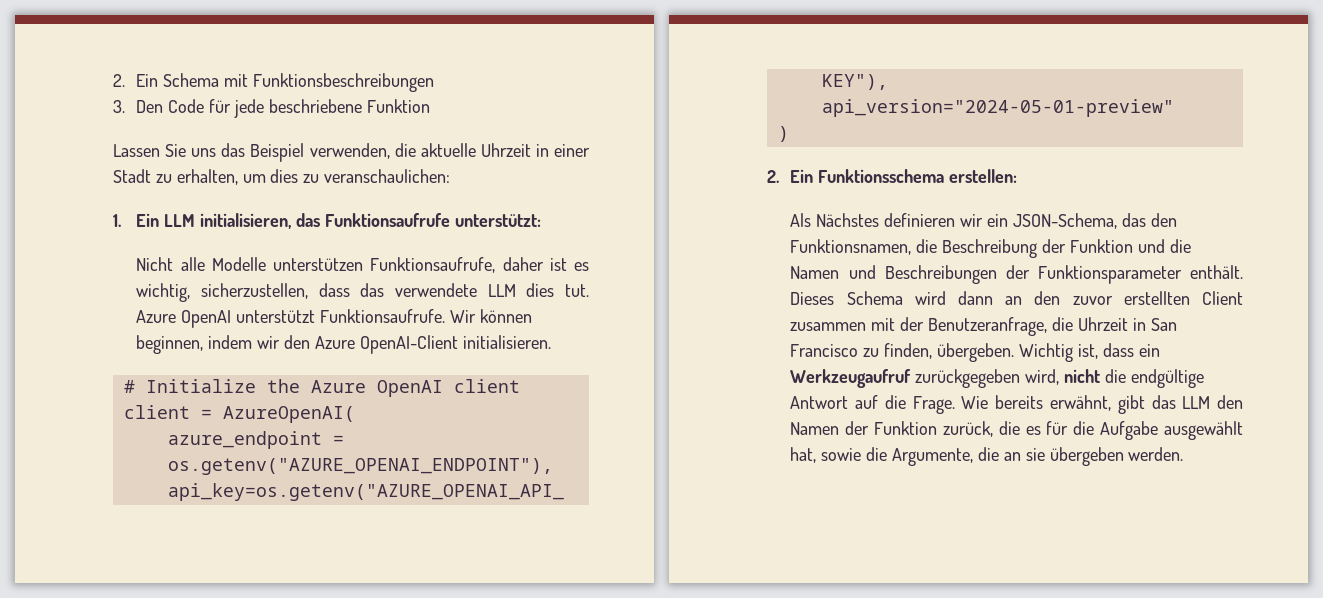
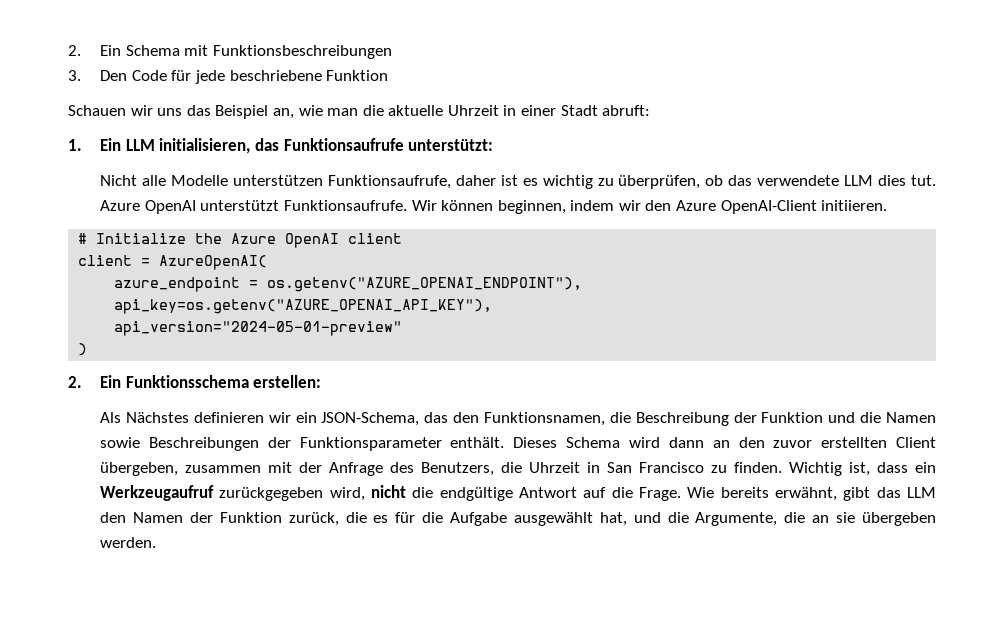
- Lassen Sie uns das Beispiel verwenden, die aktuelle Uhrzeit in einer Stadt zu erhalten, um dies zu veranschaulichen:
+ Schauen wir uns das Beispiel an, wie man die aktuelle Uhrzeit in einer Stadt abruft:
- Nicht alle Modelle unterstützen Funktionsaufrufe, daher ist es wichtig, sicherzustellen, dass das verwendete LLM dies tut.
+ Nicht alle Modelle unterstützen Funktionsaufrufe, daher ist es wichtig zu überprüfen, ob das verwendete LLM dies tut.
- Wir können beginnen, indem wir den Azure OpenAI-Client initialisieren.
+ Wir können beginnen, indem wir den Azure OpenAI-Client initiieren.
- Als Nächstes definieren wir ein JSON-Schema, das den Funktionsnamen, die Beschreibung der Funktion und die Namen und Beschreibungen der Funktionsparameter enthält.
+ Als Nächstes definieren wir ein JSON-Schema, das den Funktionsnamen, die Beschreibung der Funktion und die Namen sowie Beschreibungen der Funktionsparameter enthält.
- Dieses Schema wird dann an den zuvor erstellten Client zusammen mit der Benutzeranfrage, die Uhrzeit in San Francisco zu finden, übergeben.
+ Dieses Schema wird dann an den zuvor erstellten Client übergeben, zusammen mit der Anfrage des Benutzers, die Uhrzeit in San Francisco zu finden.
- Wie bereits erwähnt, gibt das LLM den Namen der Funktion zurück, die es für die Aufgabe ausgewählt hat, sowie die Argumente, die an sie übergeben werden.
+ Wie bereits erwähnt, gibt das LLM den Namen der Funktion zurück, die es für die Aufgabe ausgewählt hat, und die Argumente, die an sie übergeben werden.

